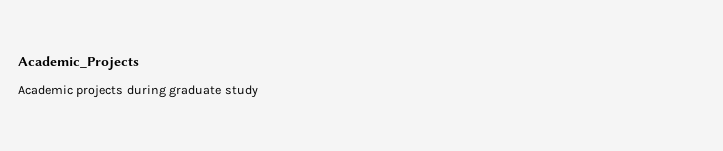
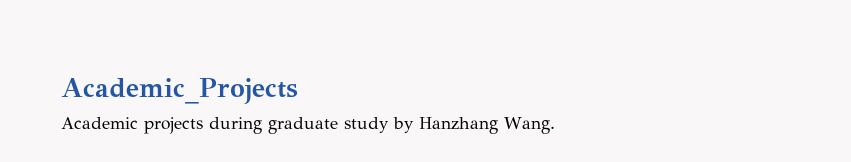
- Academic projects during graduate study
+ Academic projects during graduate study by Hanzhang Wang.

